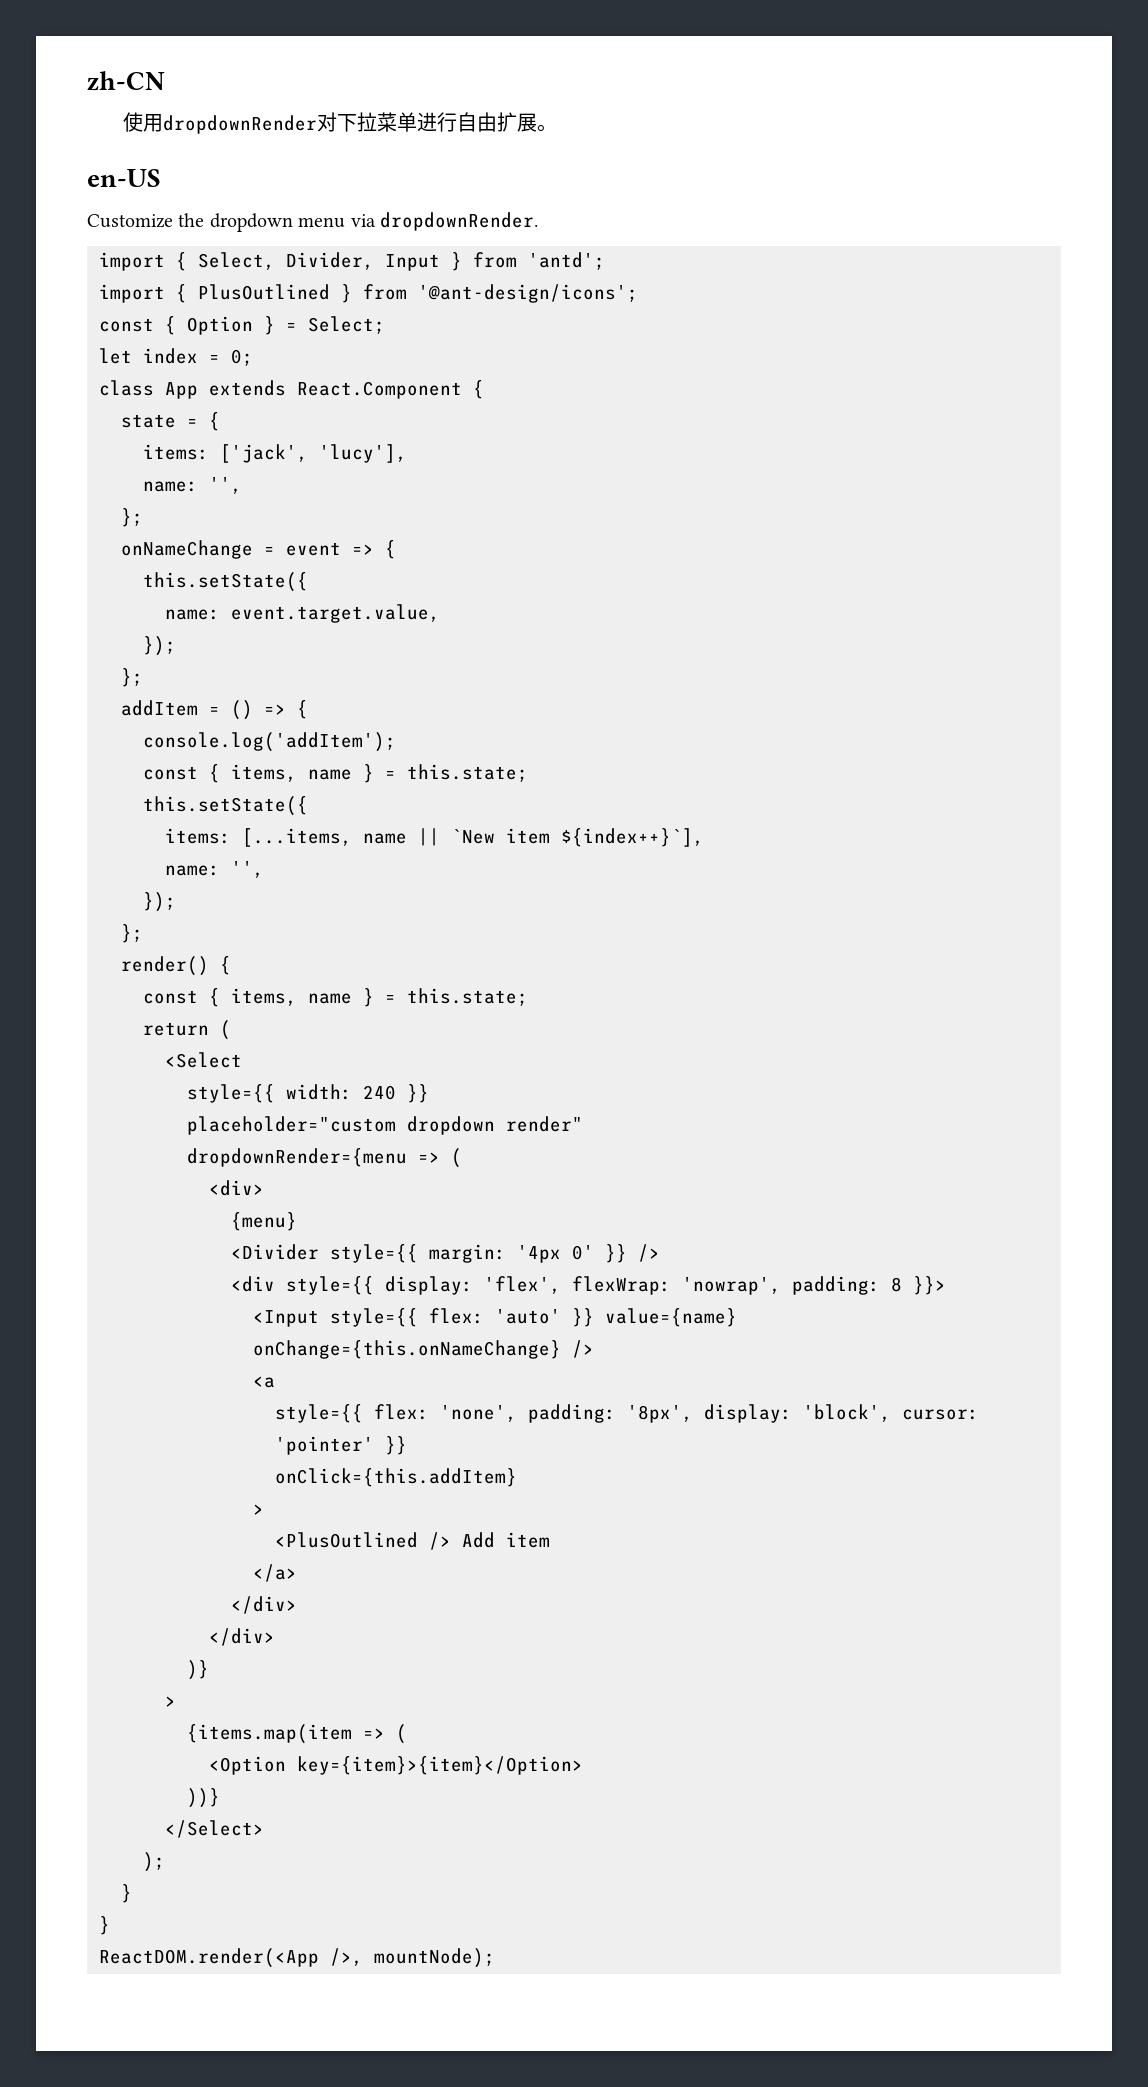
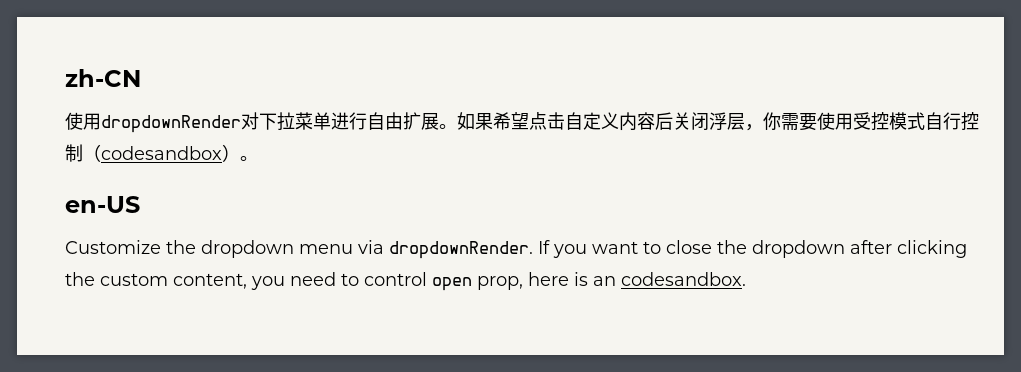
+ 如果希望点击自定义内容后关闭浮层，你需要使用受控模式自行控制（codesandbox）。
- Customize the dropdown menu via dropdownRender.
- import { Select, Divider, Input } from 'antd';
- import { PlusOutlined } from '@ant-design/icons';
- const { Option } = Select;
- let index = 0;
- class App extends React.Component {
- state = {
- items: ['jack', 'lucy'],
- name: '',
- };
- onNameChange = event => {
- this.setState({
- name: event.target.value,
- });
- };
- addItem = () => {
- console.log('addItem');
- const { items, name } = this.state;
- this.setState({
- items: [...items, name || `New item ${index++}`],
- name: '',
- });
- };
- render() {
- const { items, name } = this.state;
- return (
- <Select
- style={{ width: 240 }}
- placeholder="custom dropdown render"
- dropdownRender={menu => (
- <div>
- {menu}
- <Divider style={{ margin: '4px 0' }} />
- <div style={{ display: 'flex', flexWrap: 'nowrap', padding: 8 }}>
- <Input style={{ flex: 'auto' }} value={name} onChange={this.onNameChange} />
- <a
- style={{ flex: 'none', padding: '8px', display: 'block', cursor: 'pointer' }}
- onClick={this.addItem}
- >
- <PlusOutlined /> Add item
- </a>
- </div>
- </div>
- )}
- >
- {items.map(item => (
- <Option key={item}>{item}</Option>
- ))}
- </Select>
- );
- }
- }
- ReactDOM.render(<App />, mountNode);
+ Customize the dropdown menu via dropdownRender. If you want to close the dropdown after clicking the custom content, you need to control open prop, here is an codesandbox.

